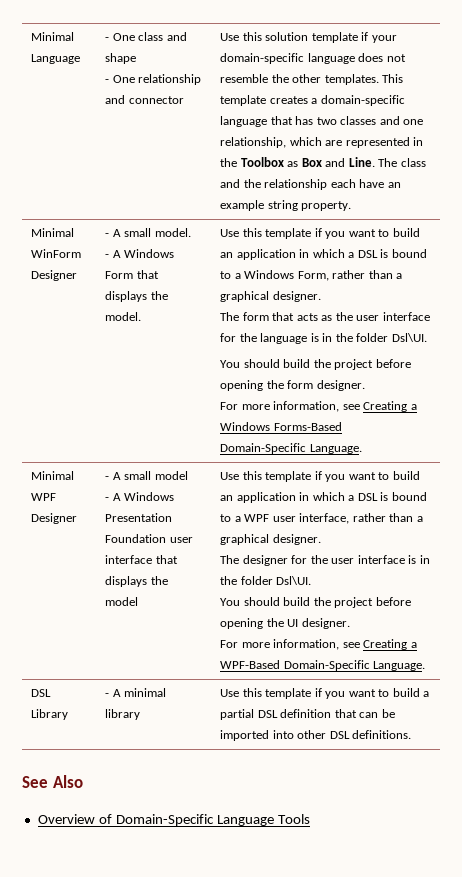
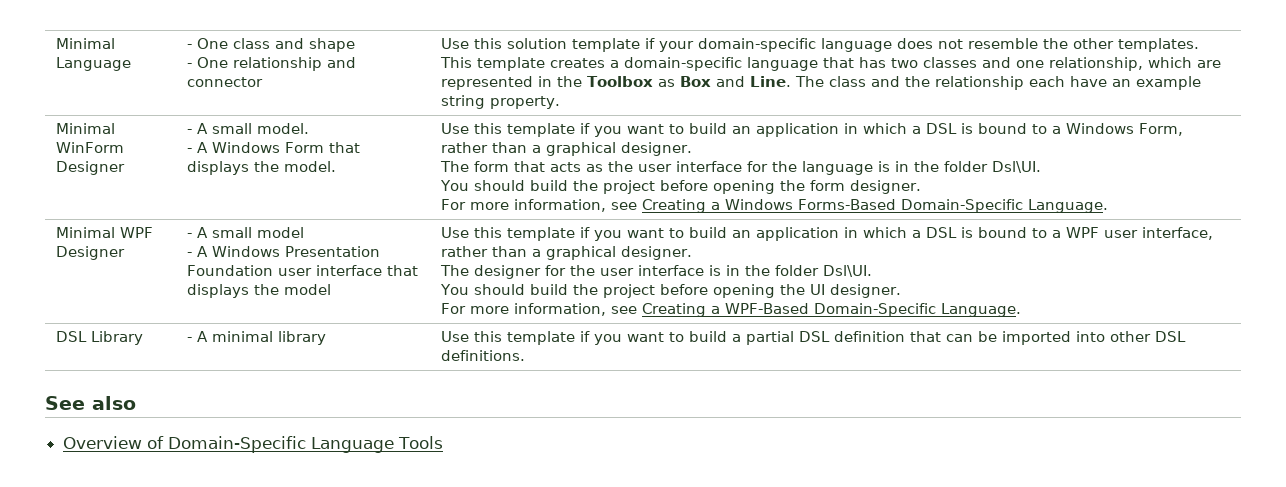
- See Also
+ See also

